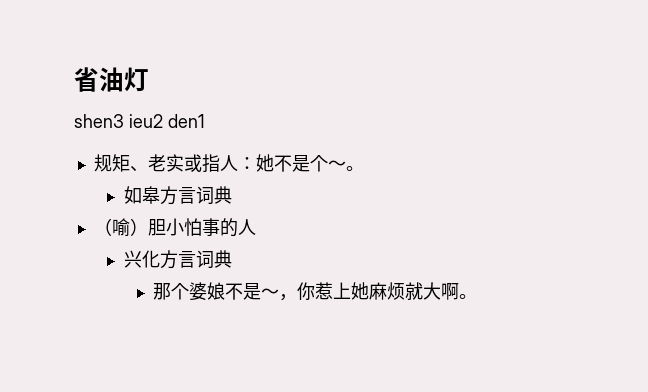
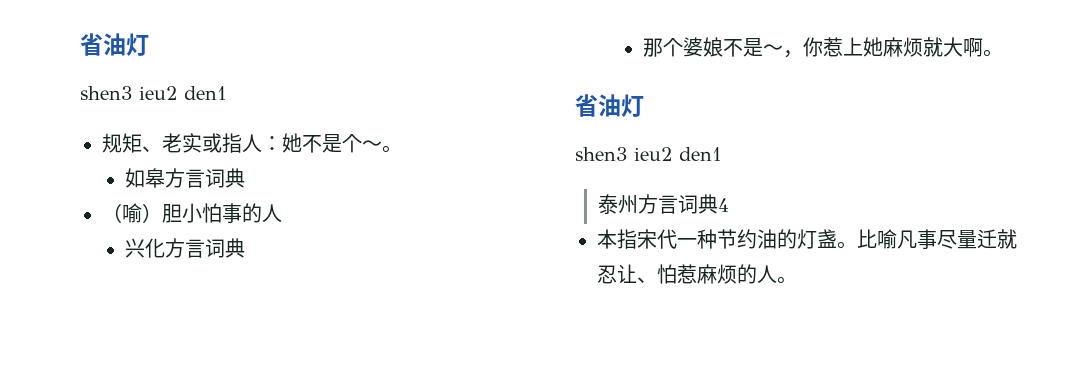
  那个婆娘不是～，你惹上她麻烦就大啊。
+ 省油灯
+ shen3 ieu2 den1
+ 泰州方言词典4
+ 本指宋代一种节约油的灯盏。比喻凡事尽量迁就忍让、怕惹麻烦的人。

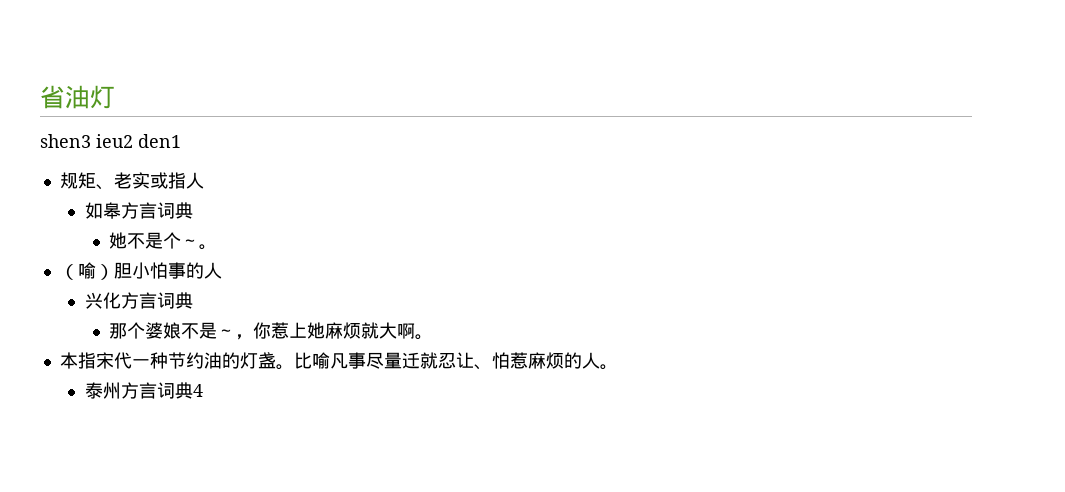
- 规矩、老实或指人：她不是个～。
+ 规矩、老实或指人
+ 她不是个～。
  那个婆娘不是～，你惹上她麻烦就大啊。
- 省油灯
- shen3 ieu2 den1
- 泰州方言词典4
+ 泰州方言词典4

